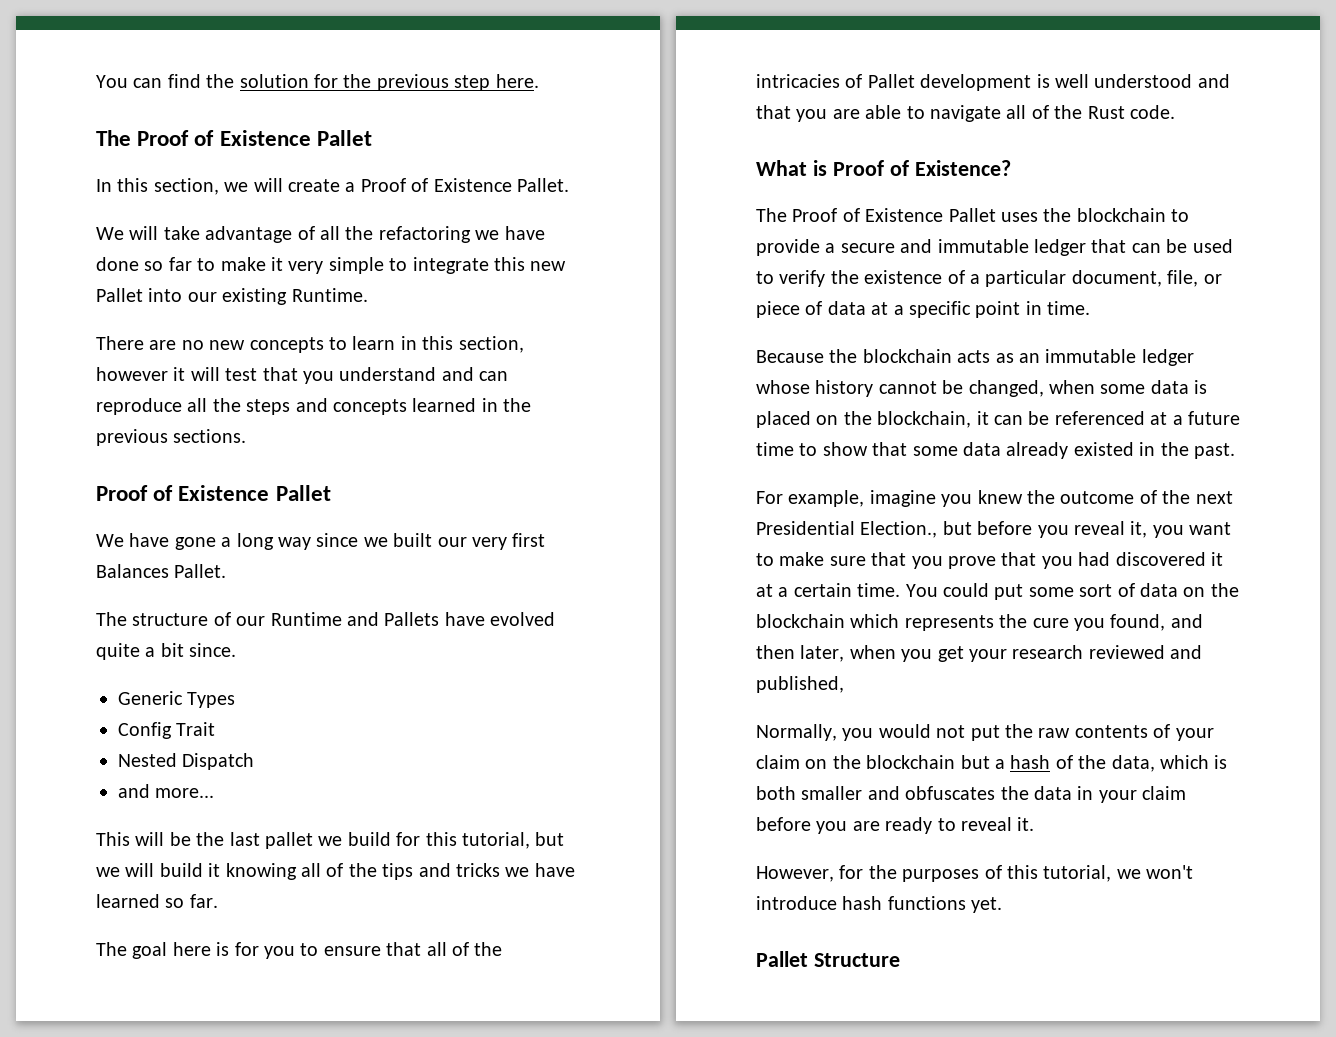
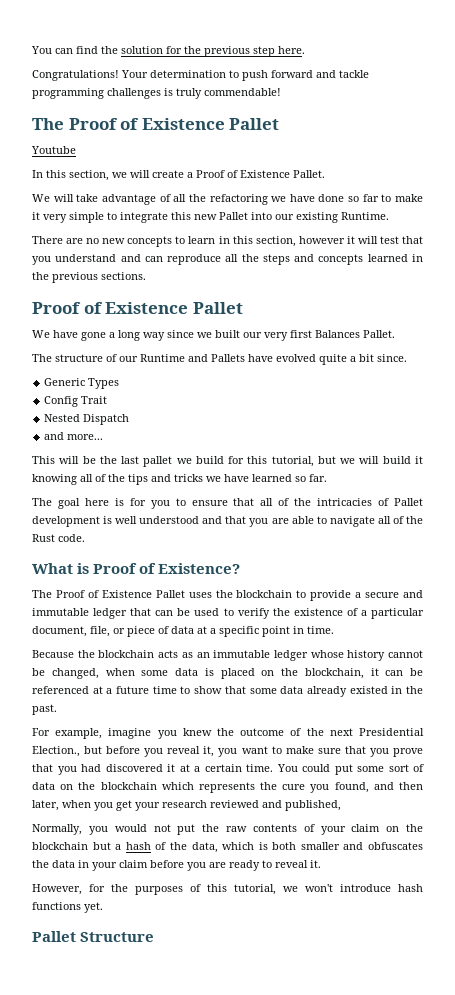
  You can find the solution for the previous step here.
+ Congratulations! Your determination to push forward and tackle programming challenges is truly commendable!
  The Proof of Existence Pallet
+ Youtube

